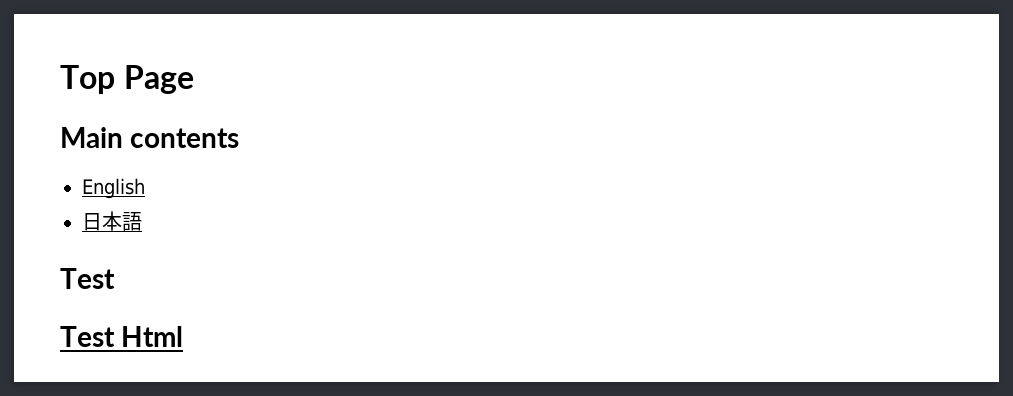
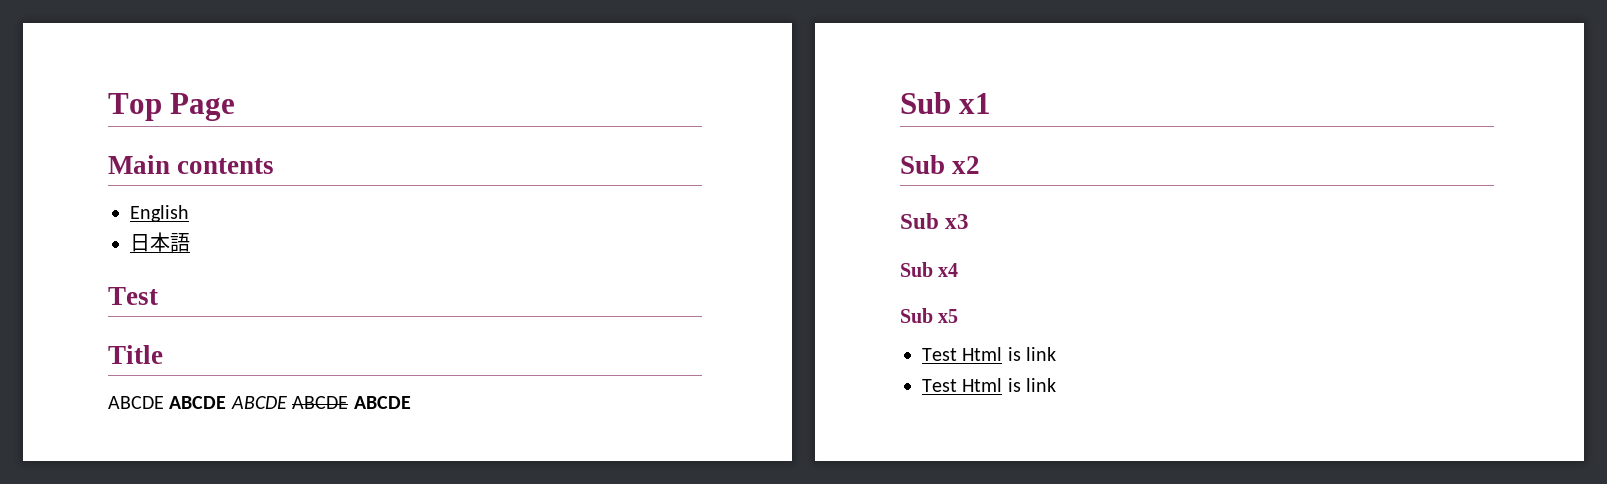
- Test Html
+ Title
+ ABCDE ABCDE ABCDE ABCDE ABCDE
+ Sub x1
+ Sub x2
+ Sub x3
+ Sub x4
+ Sub x5
+ Test Html is link
+ Test Html is link

